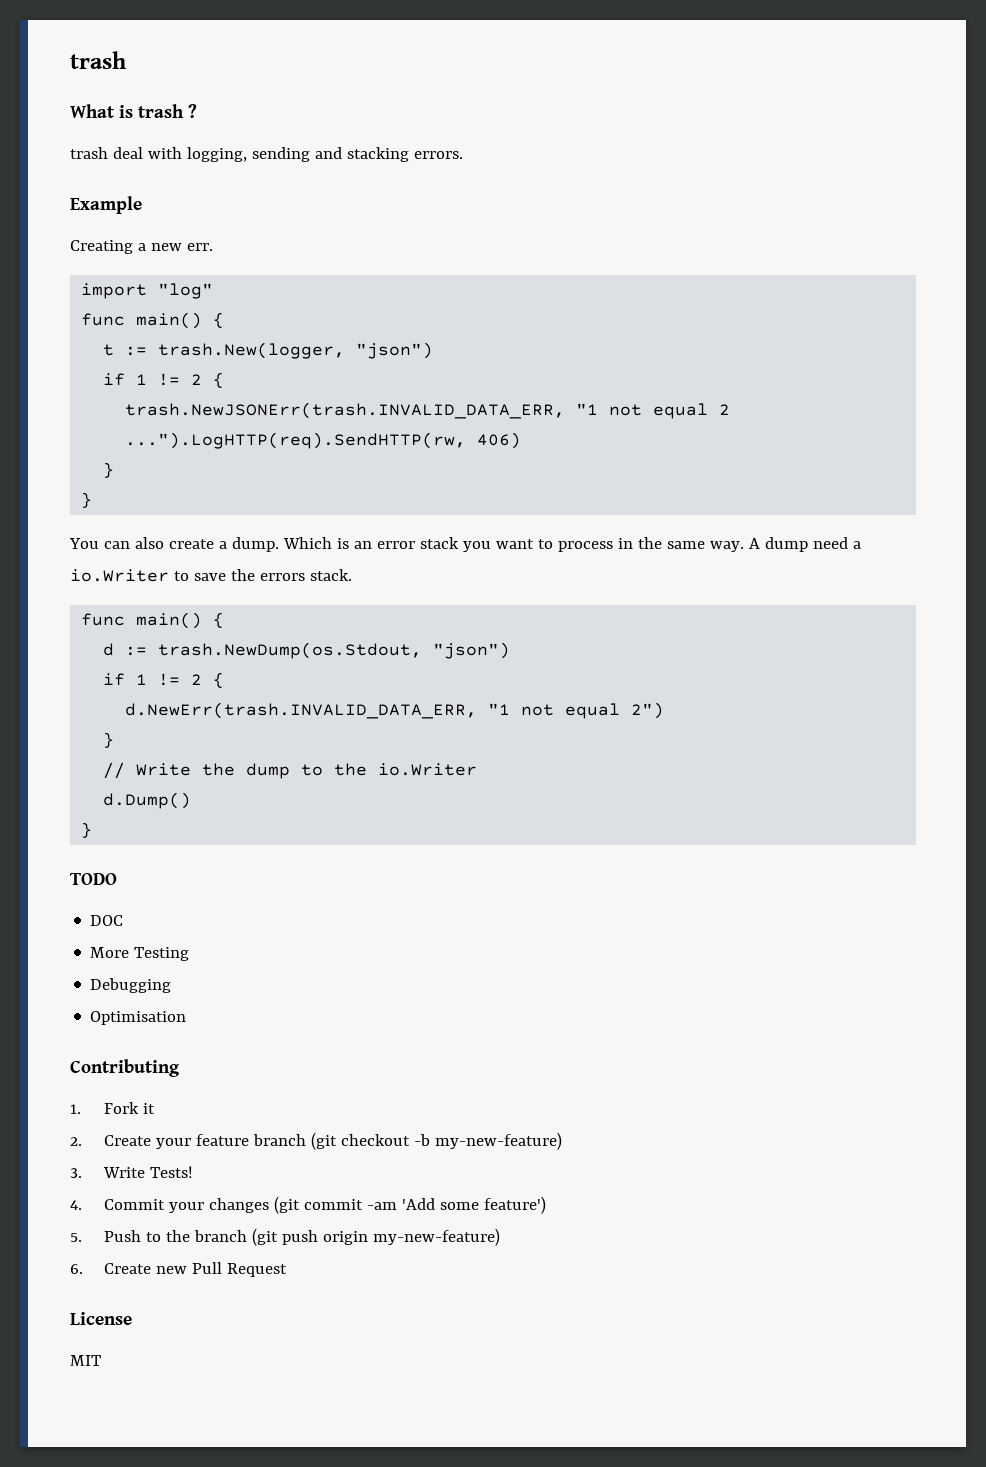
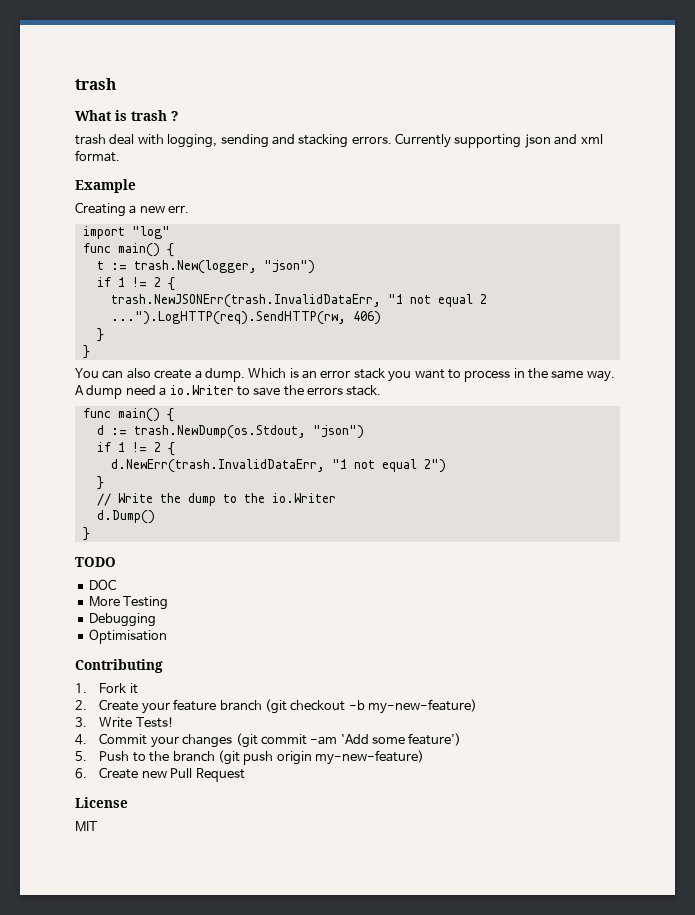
+ Currently supporting json and xml format.
- trash.NewJSONErr(trash.INVALID_DATA_ERR, "1 not equal 2 ...").LogHTTP(req).SendHTTP(rw, 406)
+ trash.NewJSONErr(trash.InvalidDataErr, "1 not equal 2 ...").LogHTTP(req).SendHTTP(rw, 406)
- d.NewErr(trash.INVALID_DATA_ERR, "1 not equal 2")
+ d.NewErr(trash.InvalidDataErr, "1 not equal 2")

